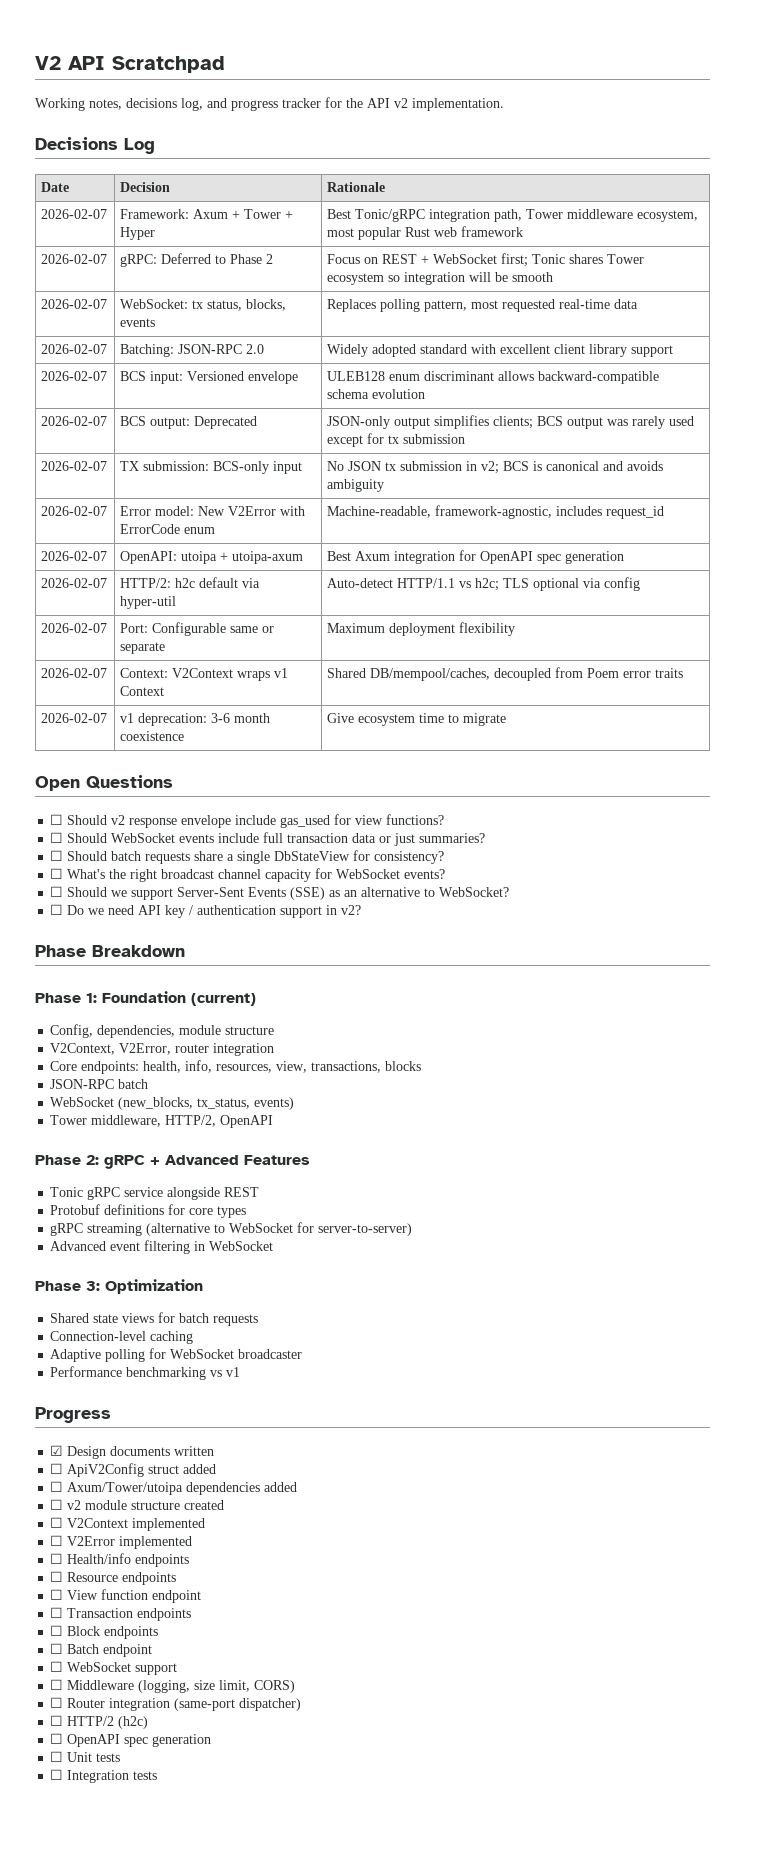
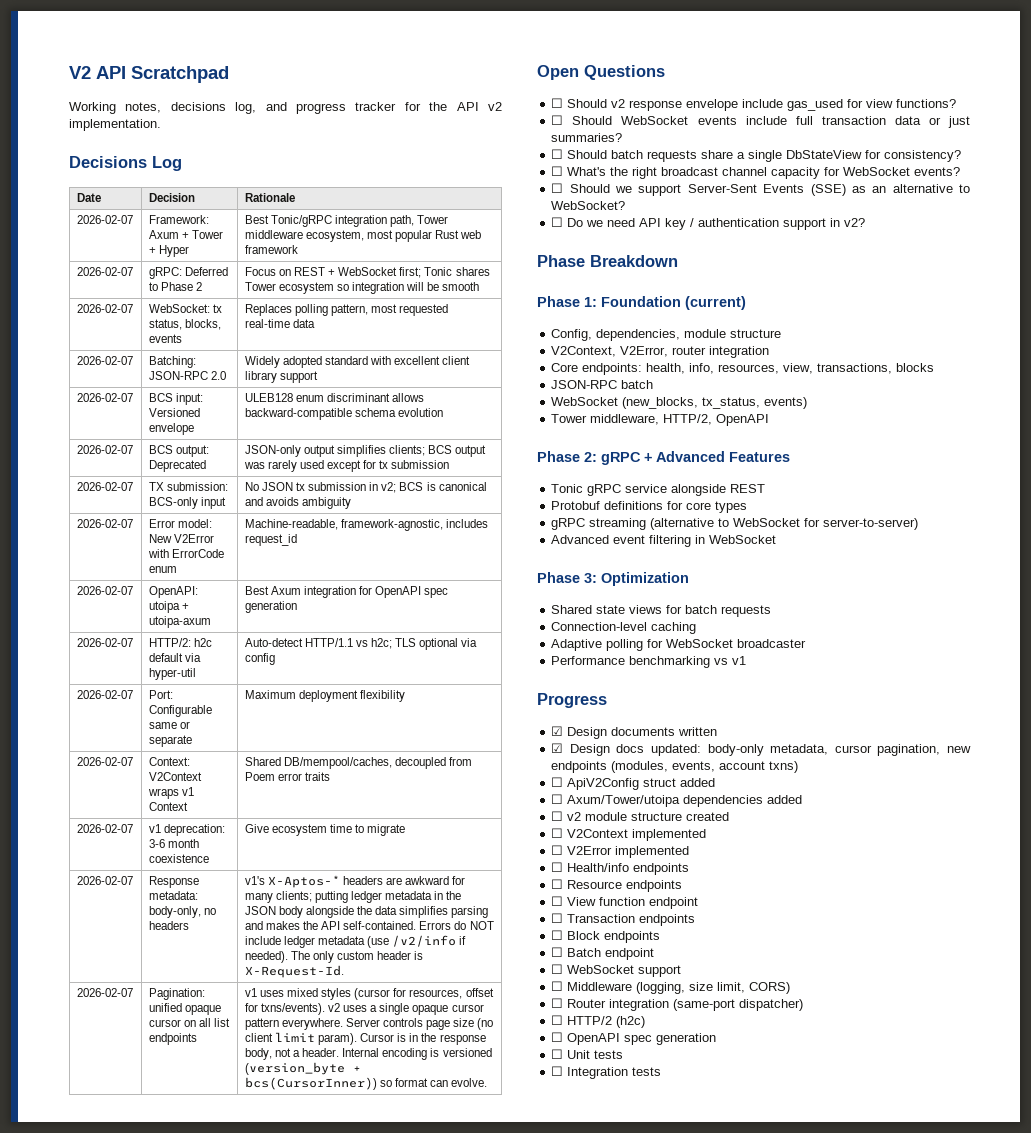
+ 2026-02-07 | Response metadata: body-only, no headers | v1's X-Aptos-* headers are awkward for many clients; putting ledger metadata in the JSON body alongside the data simplifies parsing and makes the API self-contained. Errors do NOT include ledger metadata (use /v2/info if needed). The only custom header is X-Request-Id.
+ 2026-02-07 | Pagination: unified opaque cursor on all list endpoints | v1 uses mixed styles (cursor for resources, offset for txns/events). v2 uses a single opaque cursor pattern everywhere. Server controls page size (no client limit param). Cursor is in the response body, not a header. Internal encoding is versioned (version_byte + bcs(CursorInner)) so format can evolve.
+ ☑ Design docs updated: body-only metadata, cursor pagination, new endpoints (modules, events, account txns)

